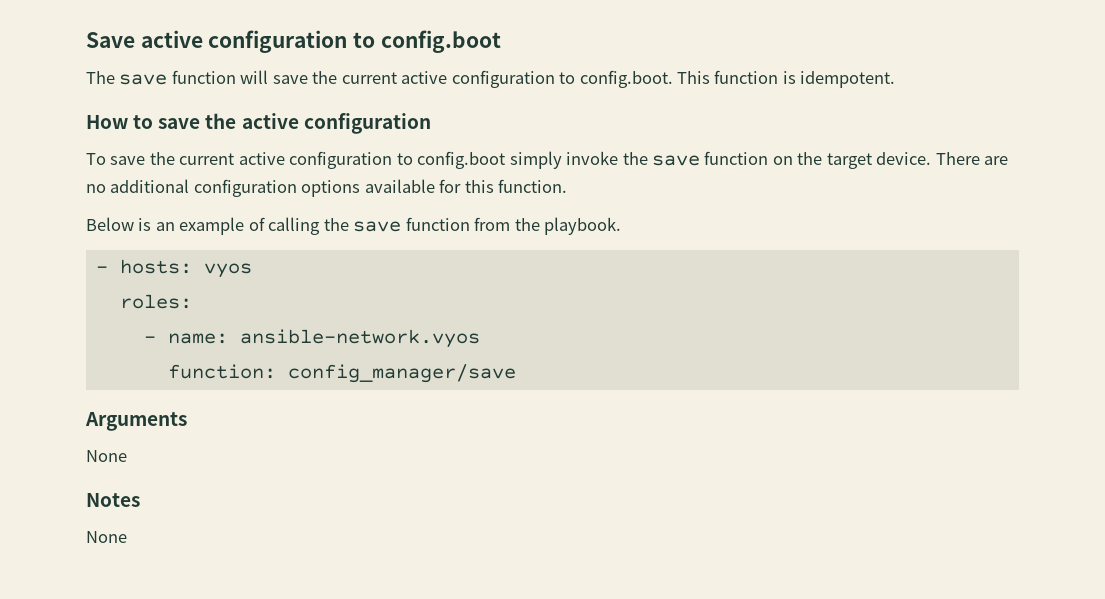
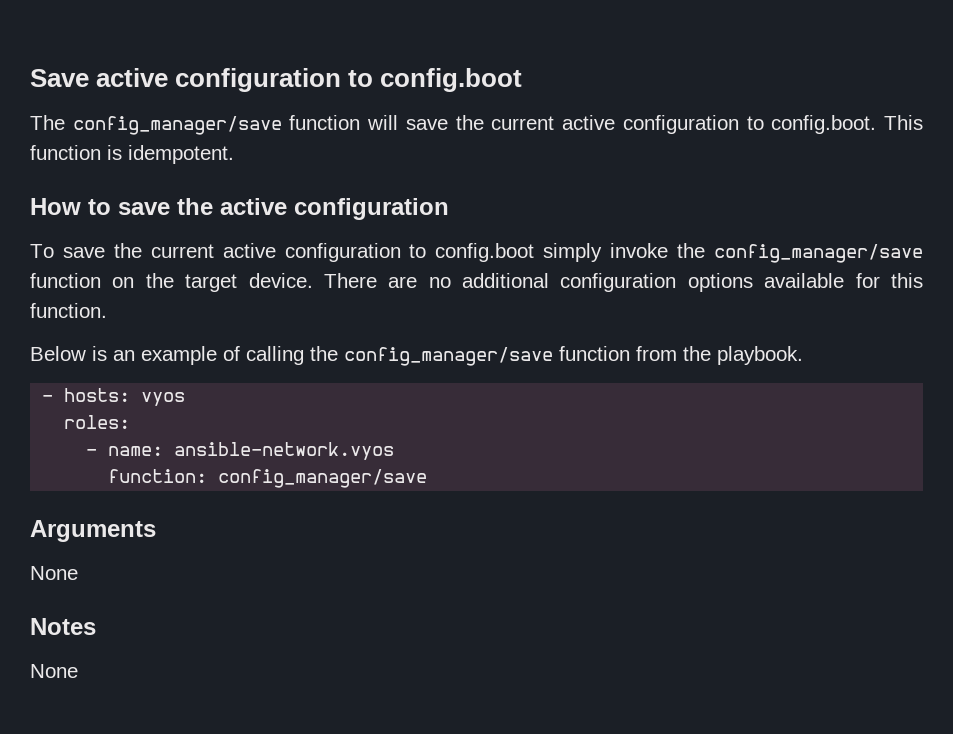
- The save function will save the current active configuration to config.boot. This function is idempotent.
+ The config_manager/save function will save the current active configuration to config.boot. This function is idempotent.
- To save the current active configuration to config.boot simply invoke the save function on the target device.
+ To save the current active configuration to config.boot simply invoke the config_manager/save function on the target device.
- Below is an example of calling the save function from the playbook.
+ Below is an example of calling the config_manager/save function from the playbook.

